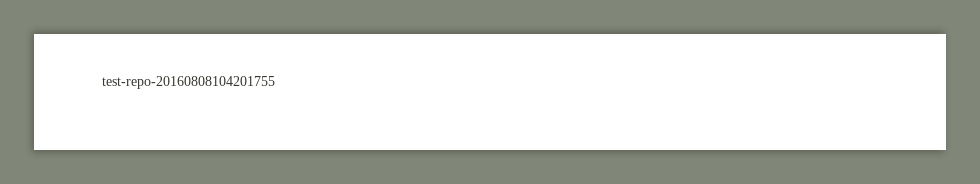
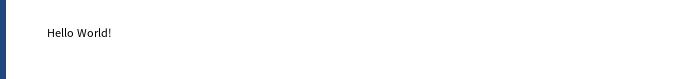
- test-repo-20160808104201755
+ Hello World!

